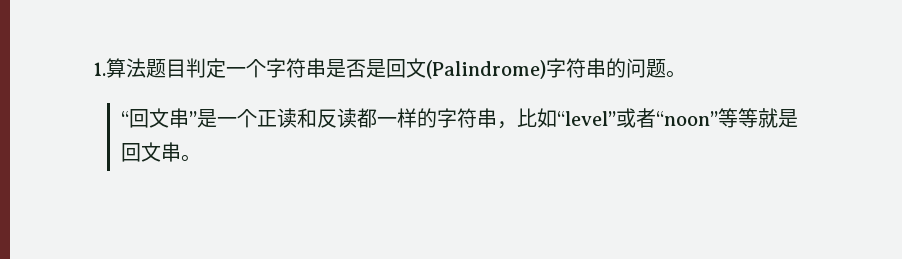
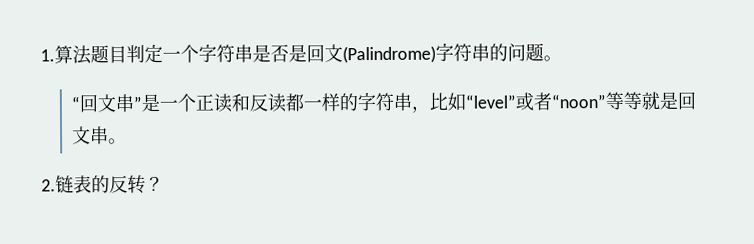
+ 2.链表的反转？

